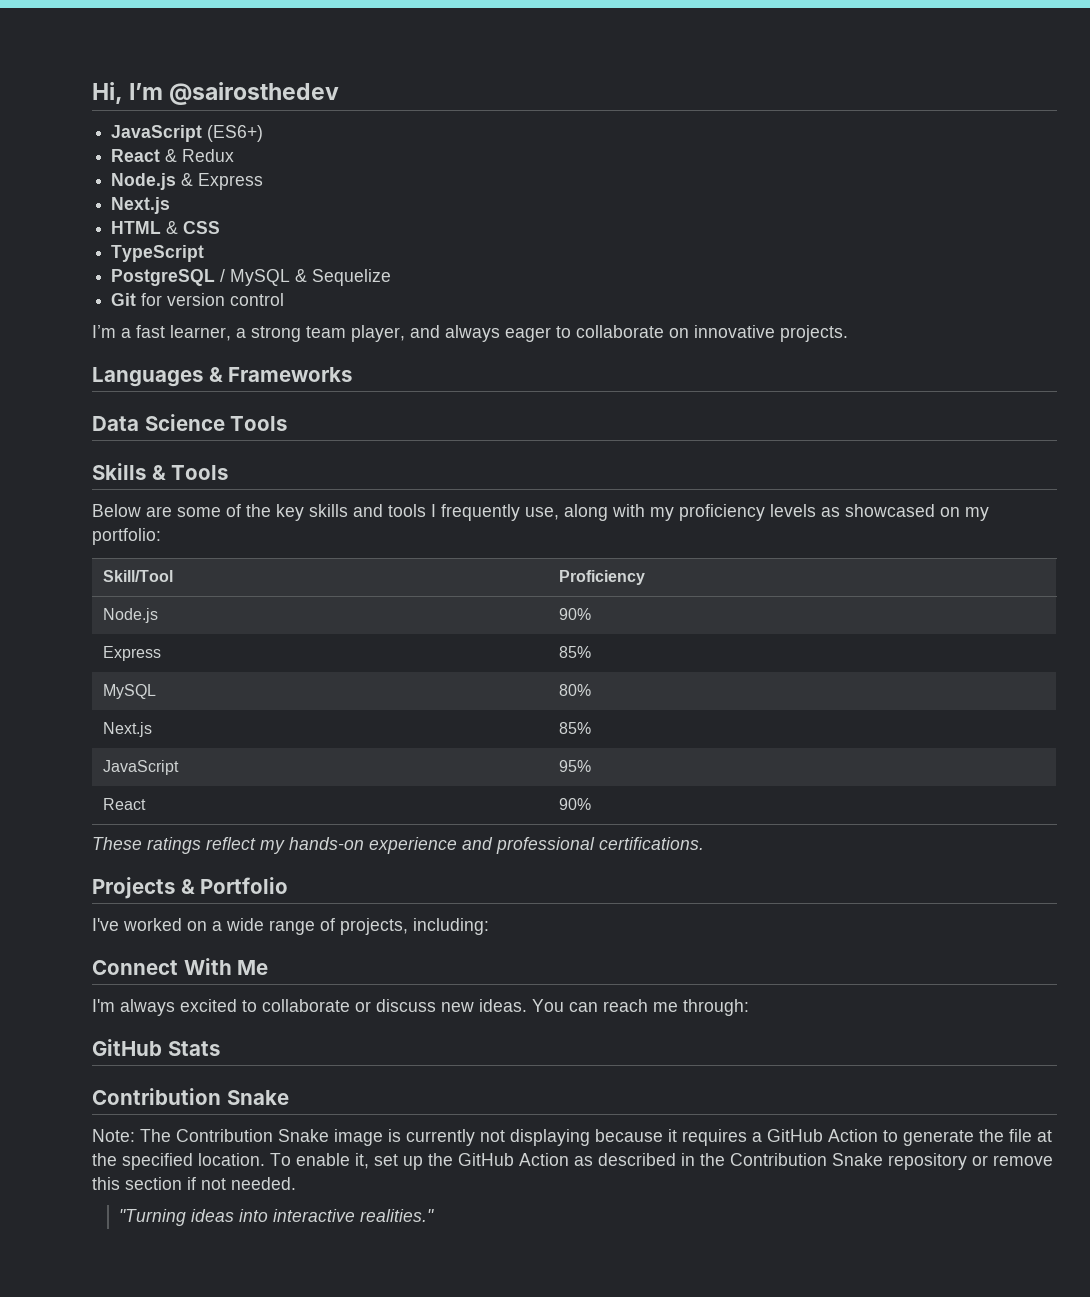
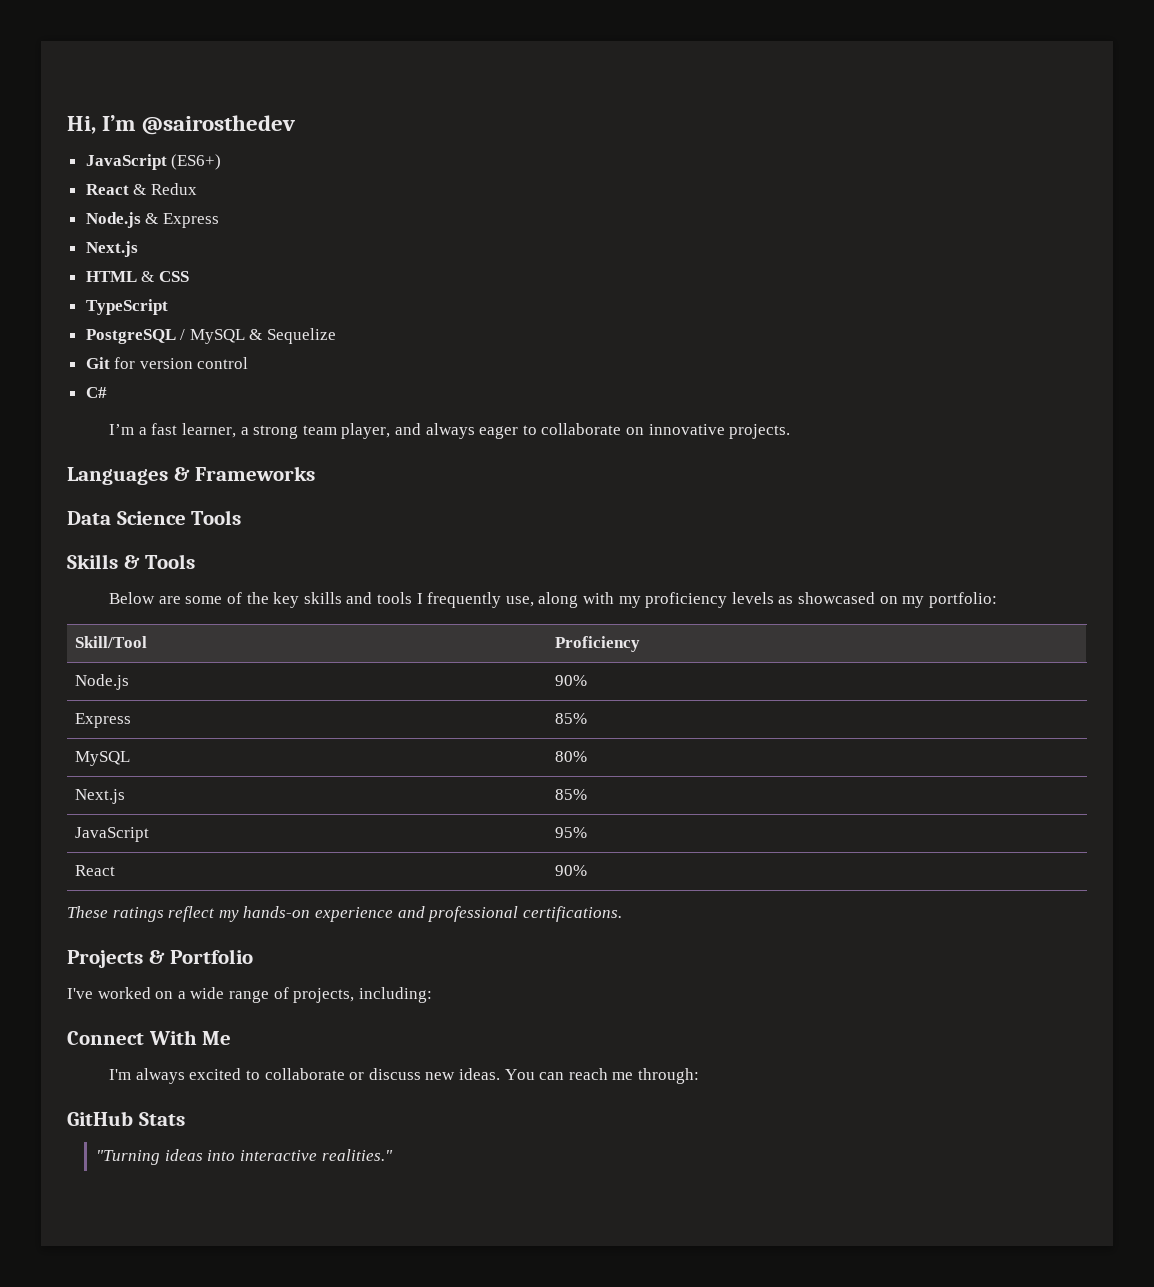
+ C#
  GitHub Stats
- Contribution Snake
- Note: The Contribution Snake image is currently not displaying because it requires a GitHub Action to generate the file at the specified location. To enable it, set up the GitHub Action as described in the Contribution Snake repository or remove this section if not needed.

